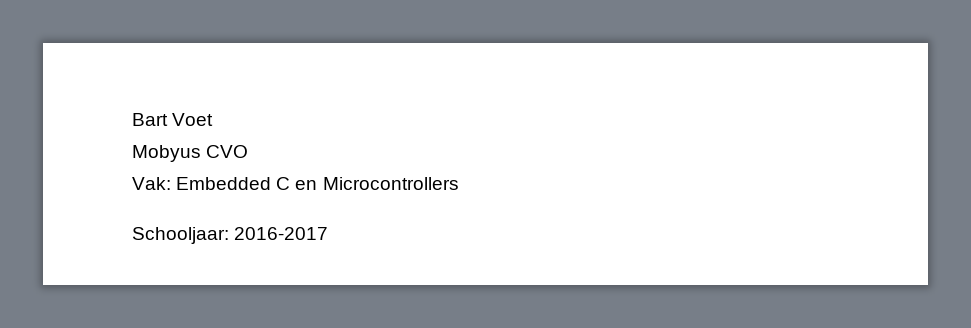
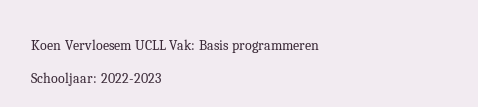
- Bart Voet
- Mobyus CVO
- Vak: Embedded C en Microcontrollers
+ Koen Vervloesem UCLL Vak: Basis programmeren
- Schooljaar: 2016-2017
+ Schooljaar: 2022-2023

